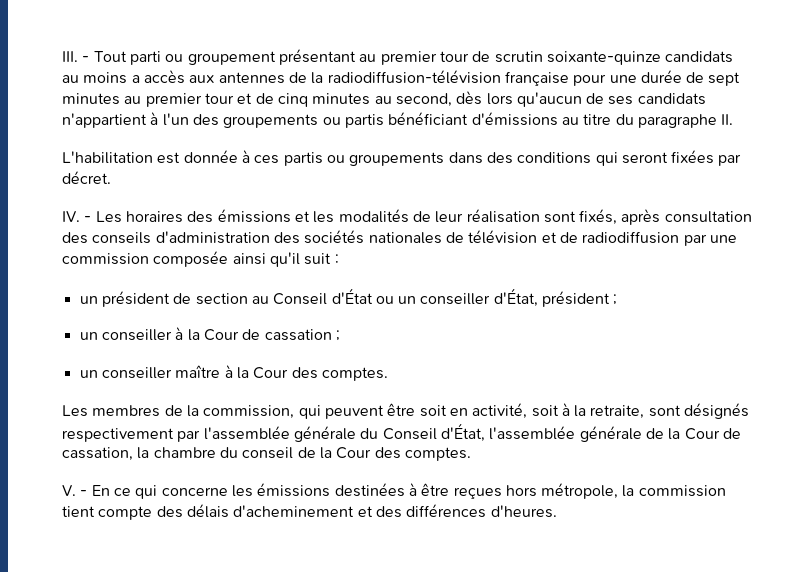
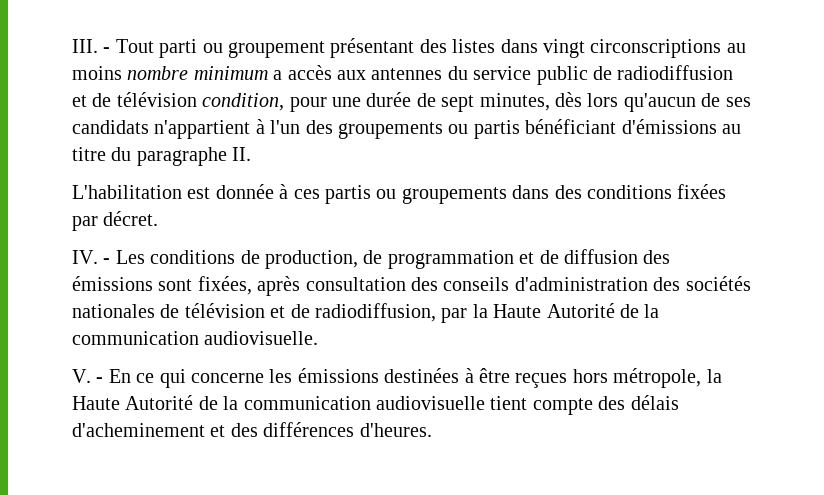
- III. - Tout parti ou groupement présentant au premier tour de scrutin soixante-quinze candidats au moins a accès aux antennes de la radiodiffusion-télévision française pour une durée de sept minutes au premier tour et de cinq minutes au second, dès lors qu'aucun de ses candidats n'appartient à l'un des groupements ou partis bénéficiant d'émissions au titre du paragraphe II.
+ III. - Tout parti ou groupement présentant des listes dans vingt circonscriptions au moins nombre minimum a accès aux antennes du service public de radiodiffusion et de télévision condition, pour une durée de sept minutes, dès lors qu'aucun de ses candidats n'appartient à l'un des groupements ou partis bénéficiant d'émissions au titre du paragraphe II.
- L'habilitation est donnée à ces partis ou groupements dans des conditions qui seront fixées par décret.
+ L'habilitation est donnée à ces partis ou groupements dans des conditions fixées par décret.
- IV. - Les horaires des émissions et les modalités de leur réalisation sont fixés, après consultation des conseils d'administration des sociétés nationales de télévision et de radiodiffusion par une commission composée ainsi qu'il suit :
- un président de section au Conseil d'État ou un conseiller d'État, président ;
- un conseiller à la Cour de cassation ;
- un conseiller maître à la Cour des comptes.
- Les membres de la commission, qui peuvent être soit en activité, soit à la retraite, sont désignés respectivement par l'assemblée générale du Conseil d'État, l'assemblée générale de la Cour de cassation, la chambre du conseil de la Cour des comptes.
+ IV. - Les conditions de production, de programmation et de diffusion des émissions sont fixées, après consultation des conseils d'administration des sociétés nationales de télévision et de radiodiffusion, par la Haute Autorité de la communication audiovisuelle.
- V. - En ce qui concerne les émissions destinées à être reçues hors métropole, la commission tient compte des délais d'acheminement et des différences d'heures.
+ V. - En ce qui concerne les émissions destinées à être reçues hors métropole, la Haute Autorité de la communication audiovisuelle tient compte des délais d'acheminement et des différences d'heures.

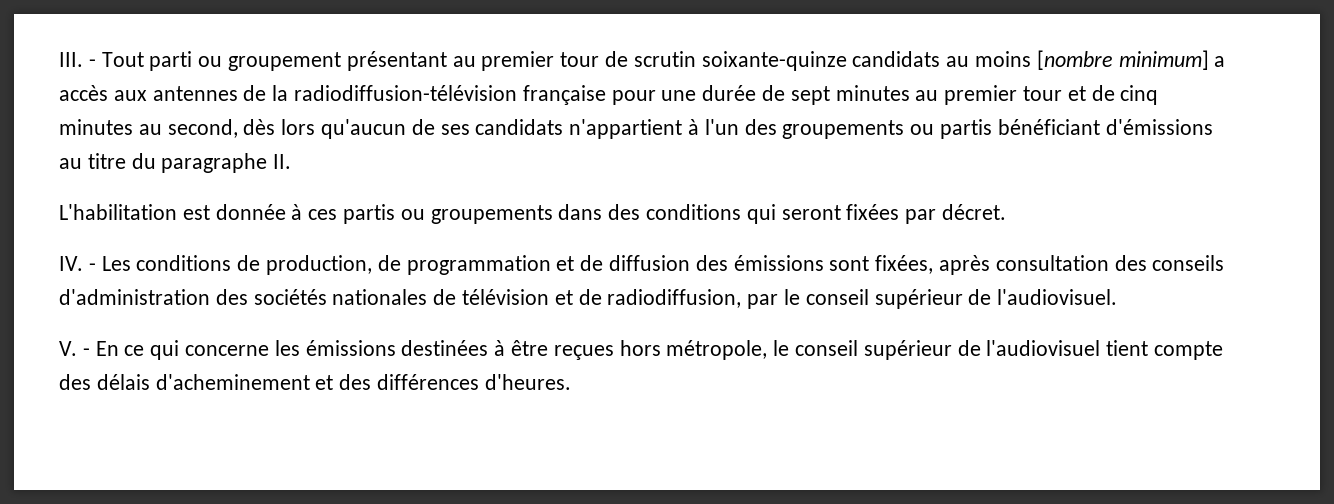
- III. - Tout parti ou groupement présentant des listes dans vingt circonscriptions au moins nombre minimum a accès aux antennes du service public de radiodiffusion et de télévision condition, pour une durée de sept minutes, dès lors qu'aucun de ses candidats n'appartient à l'un des groupements ou partis bénéficiant d'émissions au titre du paragraphe II.
+ III. - Tout parti ou groupement présentant au premier tour de scrutin soixante-quinze candidats au moins [nombre minimum] a accès aux antennes de la radiodiffusion-télévision française pour une durée de sept minutes au premier tour et de cinq minutes au second, dès lors qu'aucun de ses candidats n'appartient à l'un des groupements ou partis bénéficiant d'émissions au titre du paragraphe II.
- L'habilitation est donnée à ces partis ou groupements dans des conditions fixées par décret.
+ L'habilitation est donnée à ces partis ou groupements dans des conditions qui seront fixées par décret.
- IV. - Les conditions de production, de programmation et de diffusion des émissions sont fixées, après consultation des conseils d'administration des sociétés nationales de télévision et de radiodiffusion, par la Haute Autorité de la communication audiovisuelle.
+ IV. - Les conditions de production, de programmation et de diffusion des émissions sont fixées, après consultation des conseils d'administration des sociétés nationales de télévision et de radiodiffusion, par le conseil supérieur de l'audiovisuel.
- V. - En ce qui concerne les émissions destinées à être reçues hors métropole, la Haute Autorité de la communication audiovisuelle tient compte des délais d'acheminement et des différences d'heures.
+ V. - En ce qui concerne les émissions destinées à être reçues hors métropole, le conseil supérieur de l'audiovisuel tient compte des délais d'acheminement et des différences d'heures.

